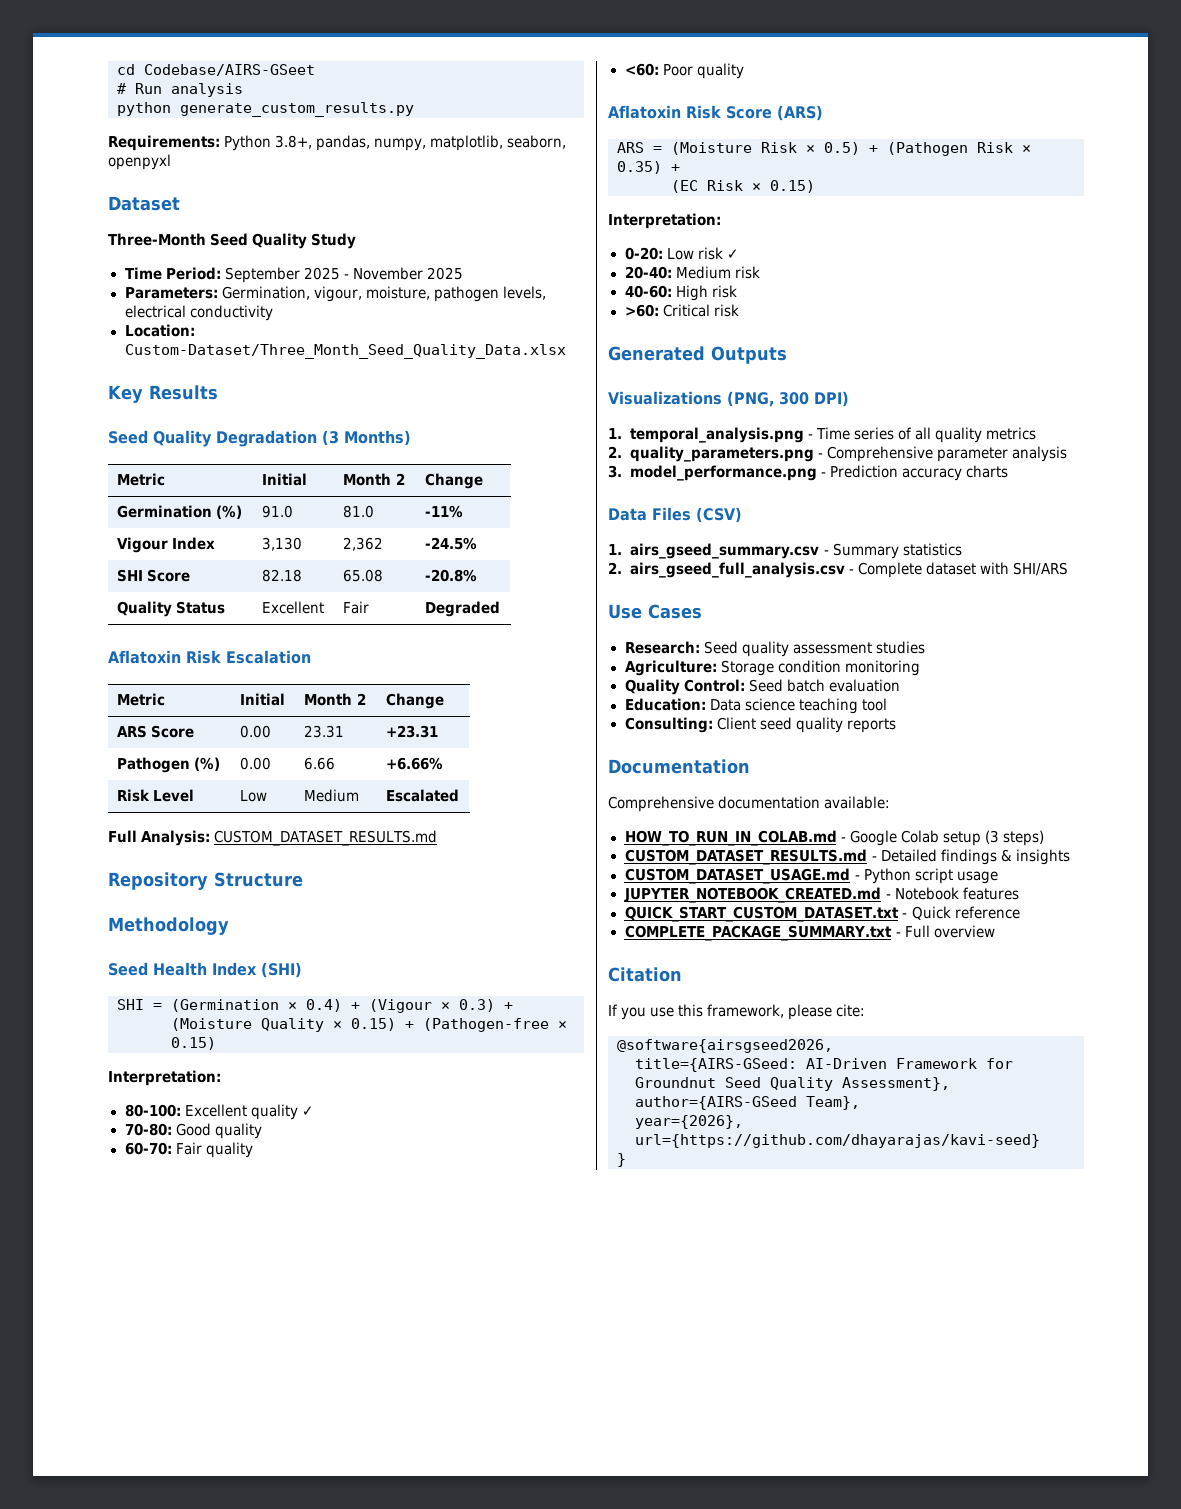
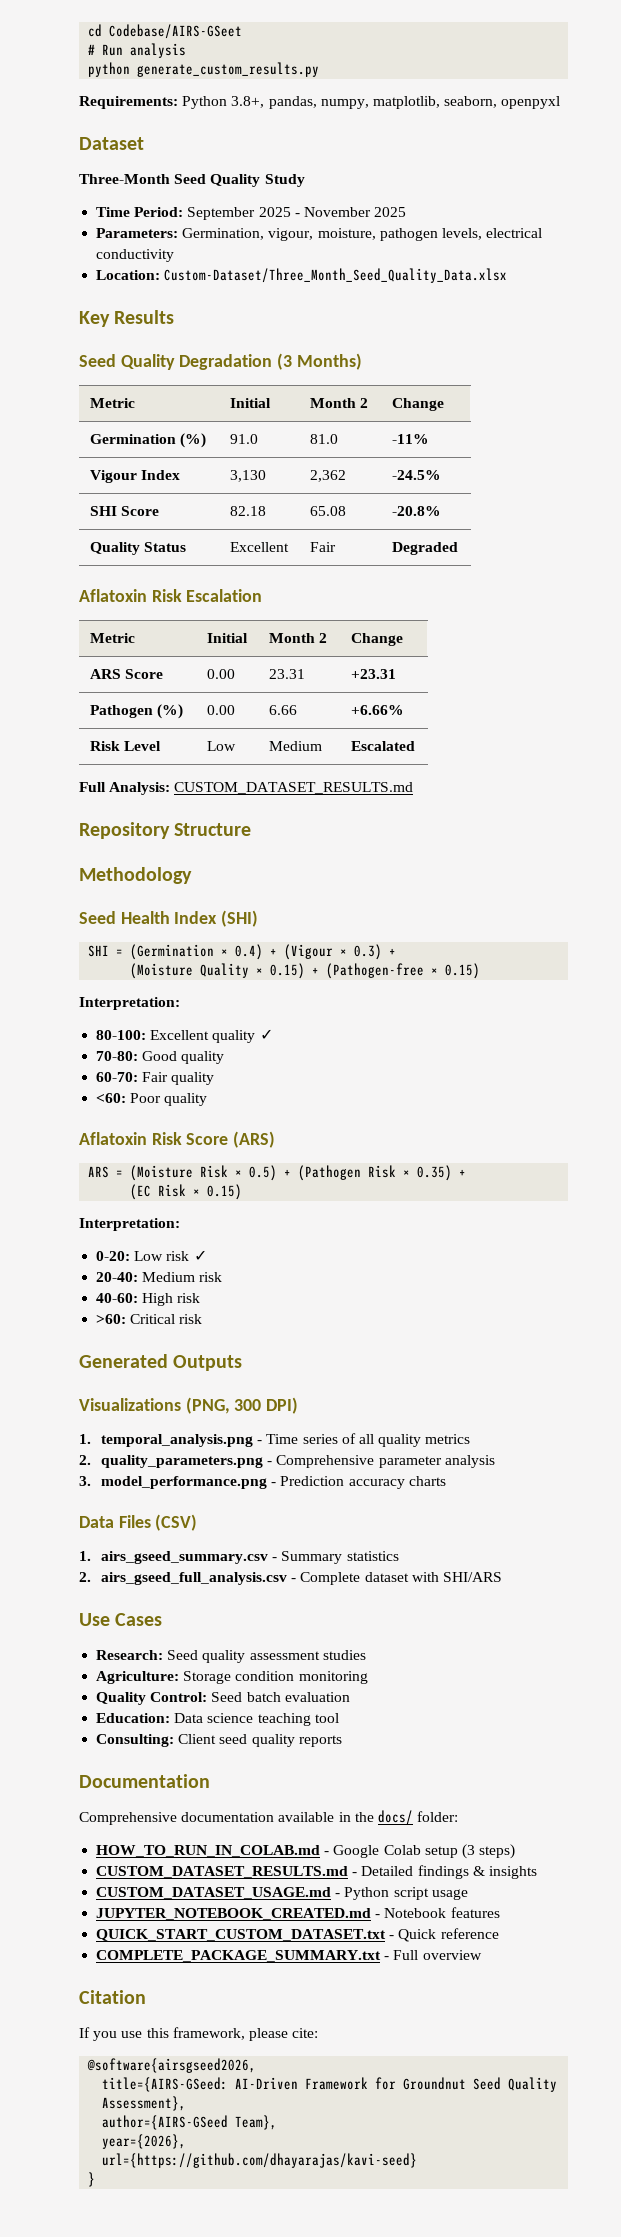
- Comprehensive documentation available:
+ Comprehensive documentation available in the docs/ folder:

